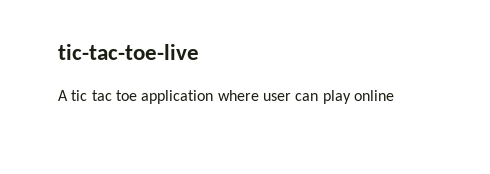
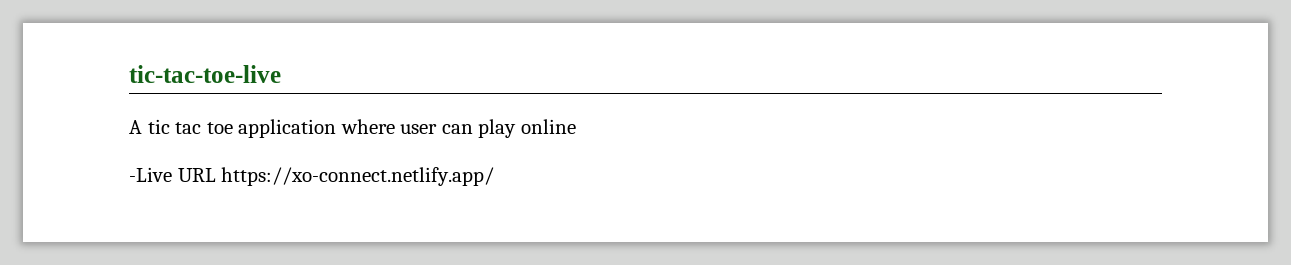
+ -Live URL https://xo-connect.netlify.app/

